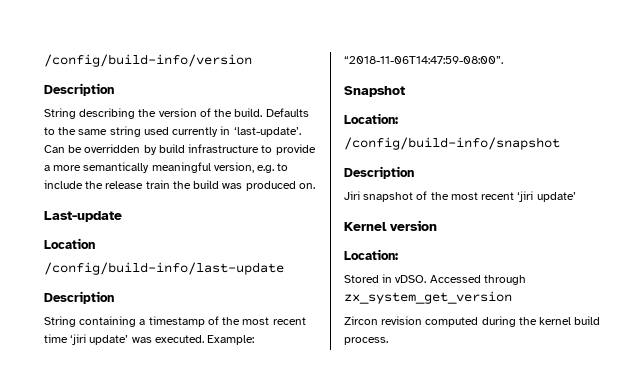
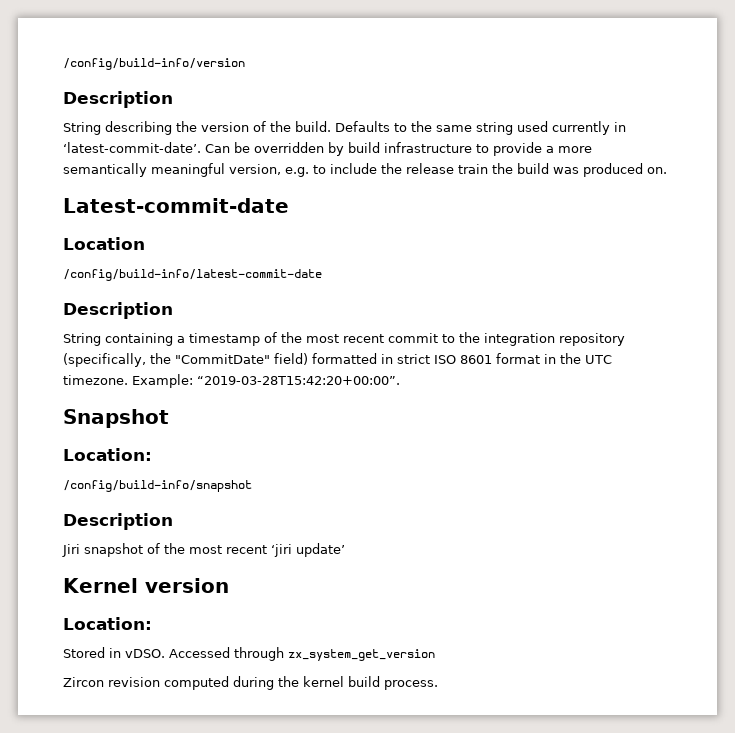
- Defaults to the same string used currently in ‘last-update’.
+ Defaults to the same string used currently in ‘latest-commit-date’.
- Last-update
+ Latest-commit-date
- /config/build-info/last-update
+ /config/build-info/latest-commit-date
- String containing a timestamp of the most recent time ‘jiri update’ was executed. Example: “2018-11-06T14:47:59-08:00”.
+ String containing a timestamp of the most recent commit to the integration repository (specifically, the "CommitDate" field) formatted in strict ISO 8601 format in the UTC timezone. Example: “2019-03-28T15:42:20+00:00”.

